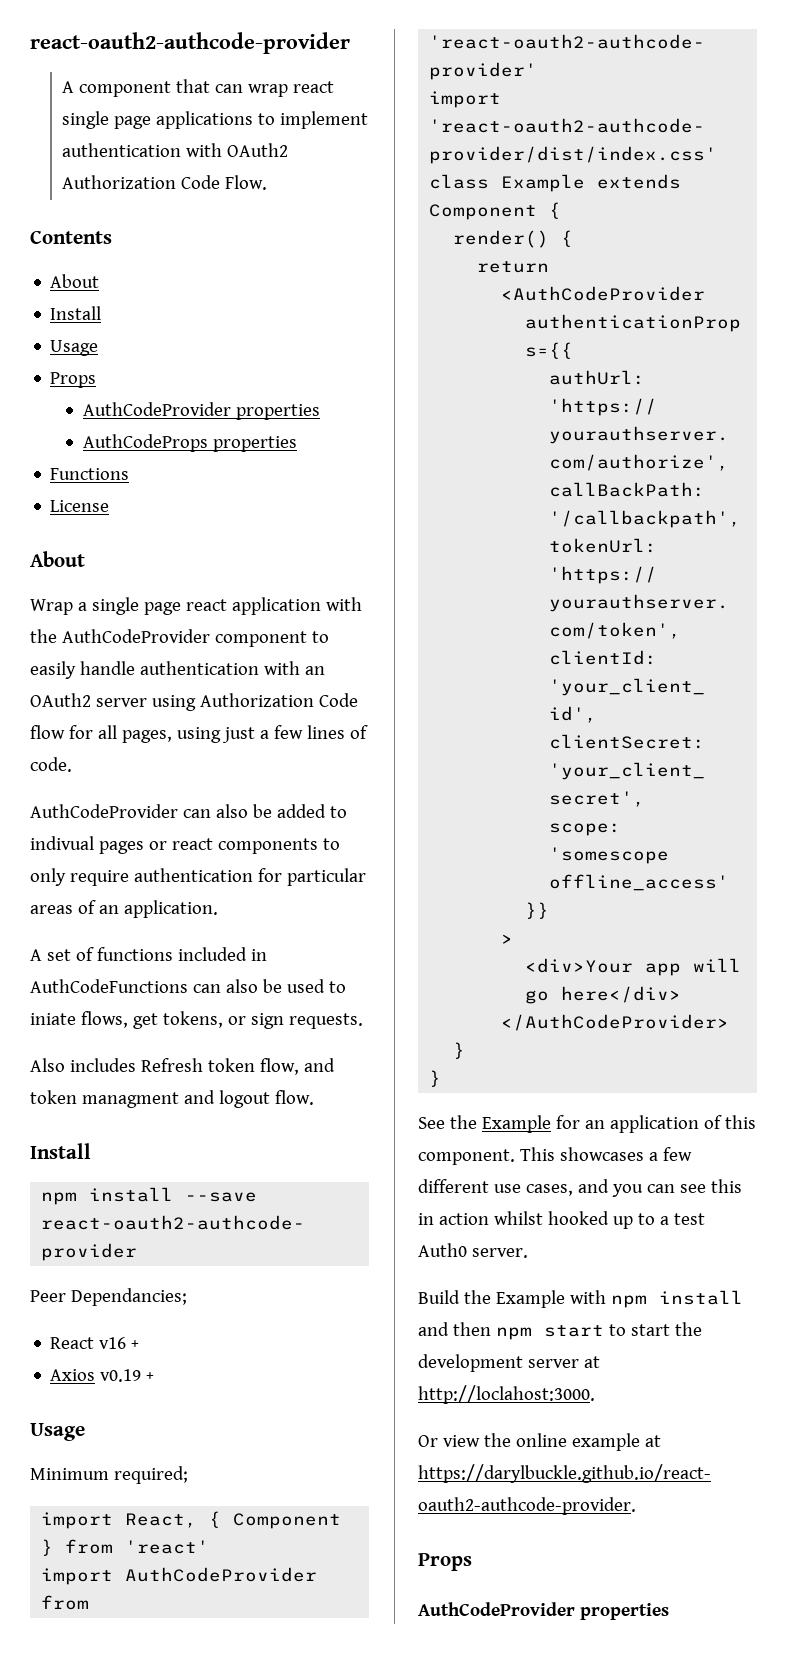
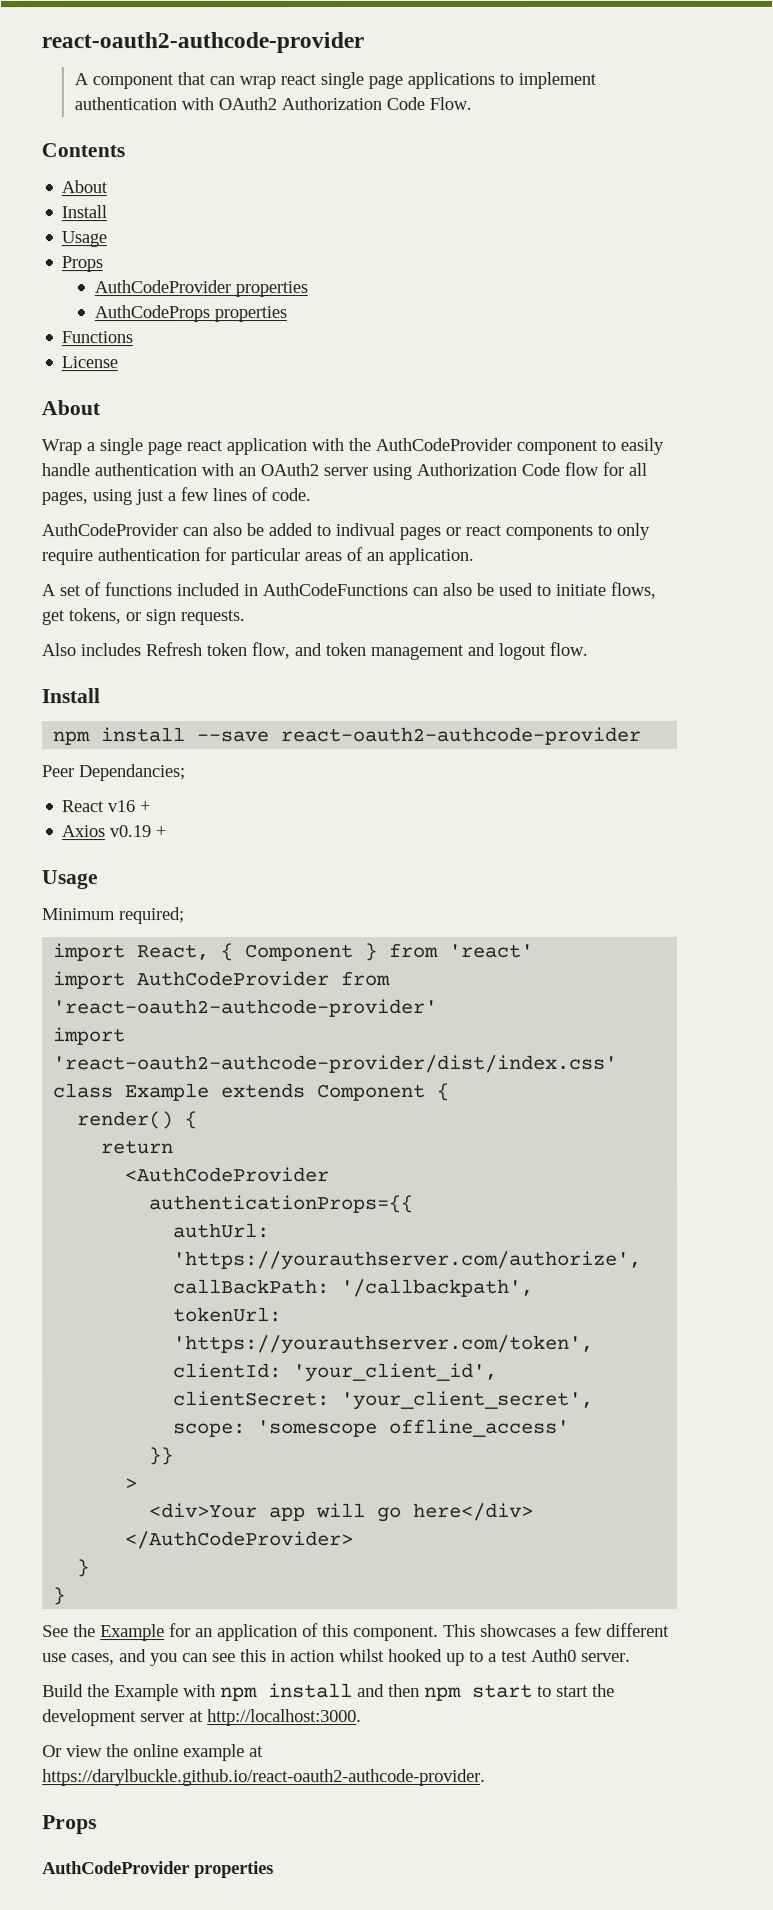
- A set of functions included in AuthCodeFunctions can also be used to iniate flows, get tokens, or sign requests.
+ A set of functions included in AuthCodeFunctions can also be used to initiate flows, get tokens, or sign requests.
- Also includes Refresh token flow, and token managment and logout flow.
+ Also includes Refresh token flow, and token management and logout flow.
- Build the Example with npm install and then npm start to start the development server at http://loclahost:3000.
+ Build the Example with npm install and then npm start to start the development server at http://localhost:3000.

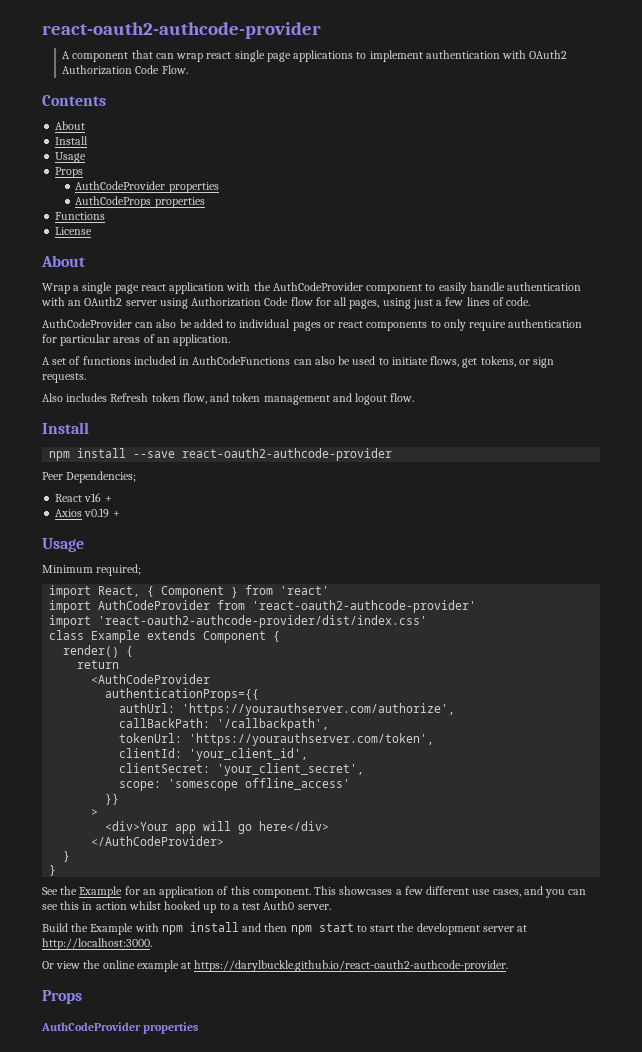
- AuthCodeProvider can also be added to indivual pages or react components to only require authentication for particular areas of an application.
+ AuthCodeProvider can also be added to individual pages or react components to only require authentication for particular areas of an application.
- Peer Dependancies;
+ Peer Dependencies;

